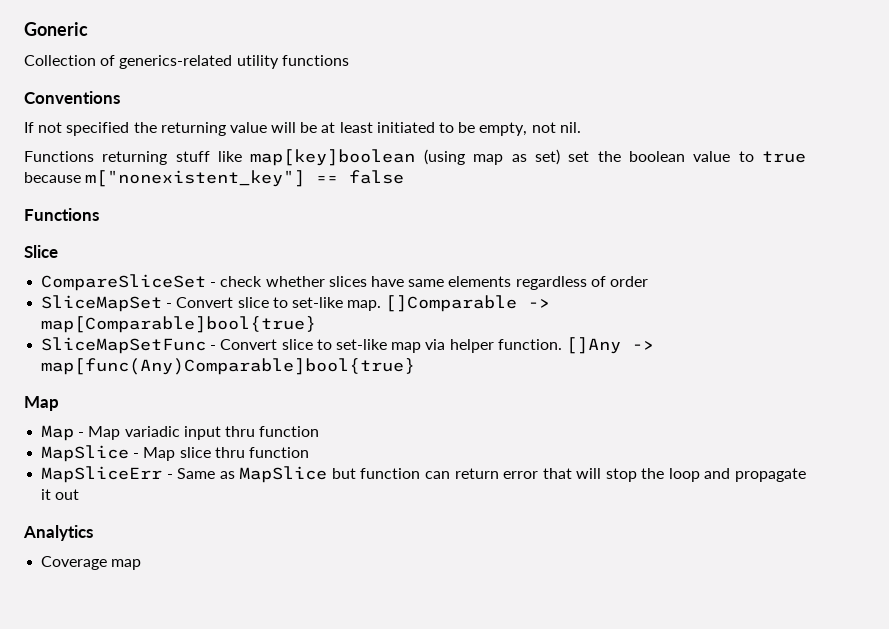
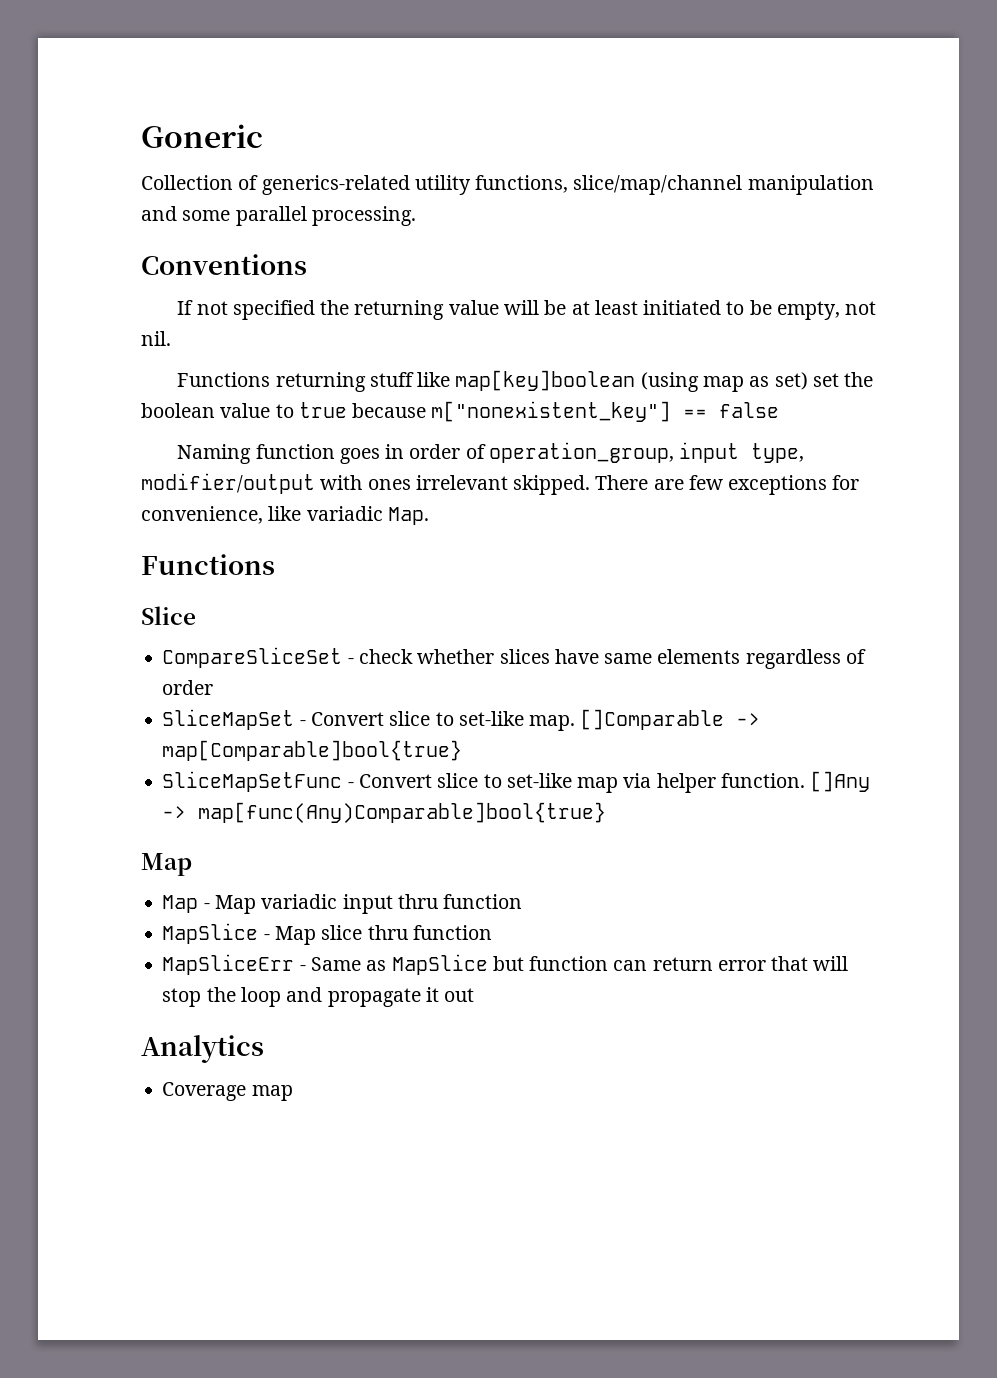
- Collection of generics-related utility functions
+ Collection of generics-related utility functions, slice/map/channel manipulation and some parallel processing.
+ Naming function goes in order of operation_group, input type, modifier/output with ones irrelevant skipped. There are few exceptions for convenience, like variadic Map.

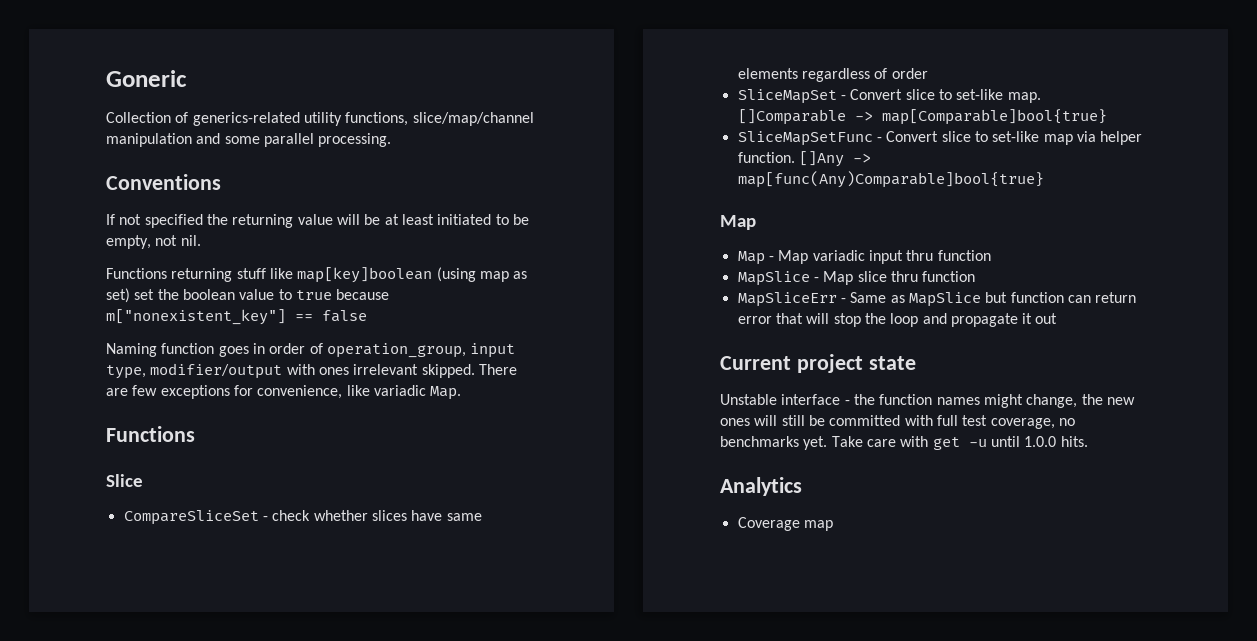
+ Current project state
+ Unstable interface - the function names might change, the new ones will still be committed with full test coverage, no benchmarks yet. Take care with get -u until 1.0.0 hits.

